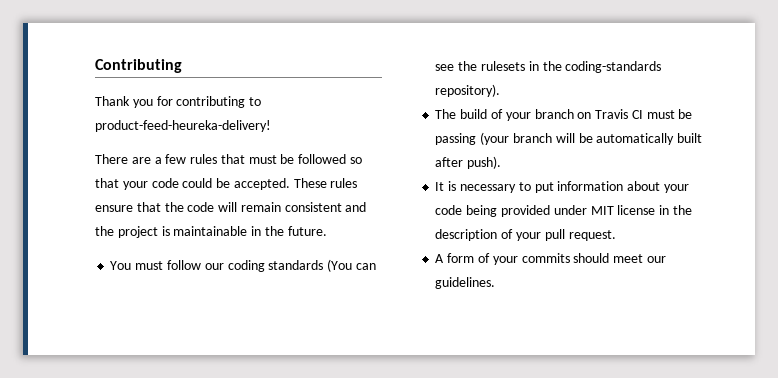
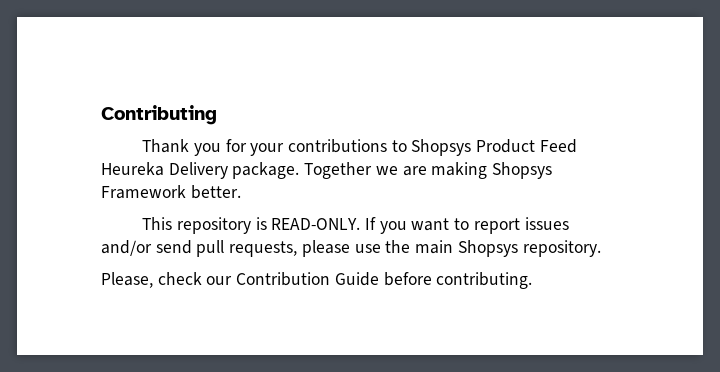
- Thank you for contributing to product-feed-heureka-delivery!
- There are a few rules that must be followed so that your code could be accepted. These rules ensure that the code will remain consistent and the project is maintainable in the future.
- You must follow our coding standards (You can see the rulesets in the coding-standards repository).
- The build of your branch on Travis CI must be passing (your branch will be automatically built after push).
- It is necessary to put information about your code being provided under MIT license in the description of your pull request.
- A form of your commits should meet our guidelines.
+ Thank you for your contributions to Shopsys Product Feed Heureka Delivery package. Together we are making Shopsys Framework better.
+ This repository is READ-ONLY. If you want to report issues and/or send pull requests, please use the main Shopsys repository.
+ Please, check our Contribution Guide before contributing.

